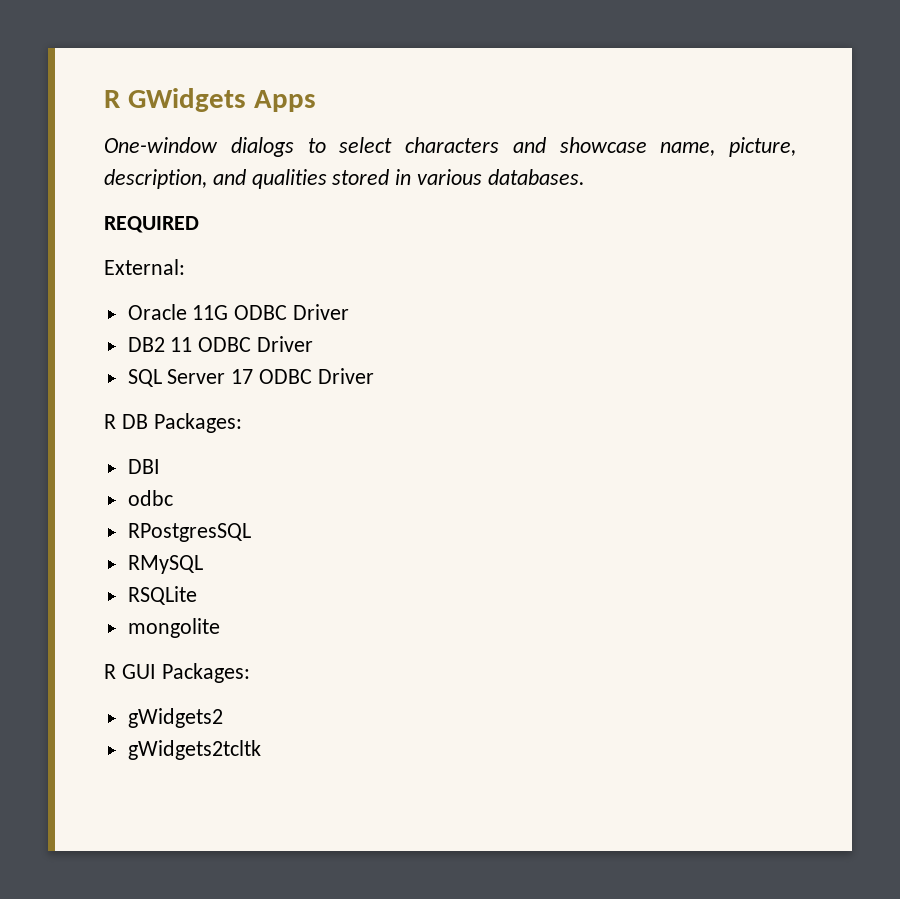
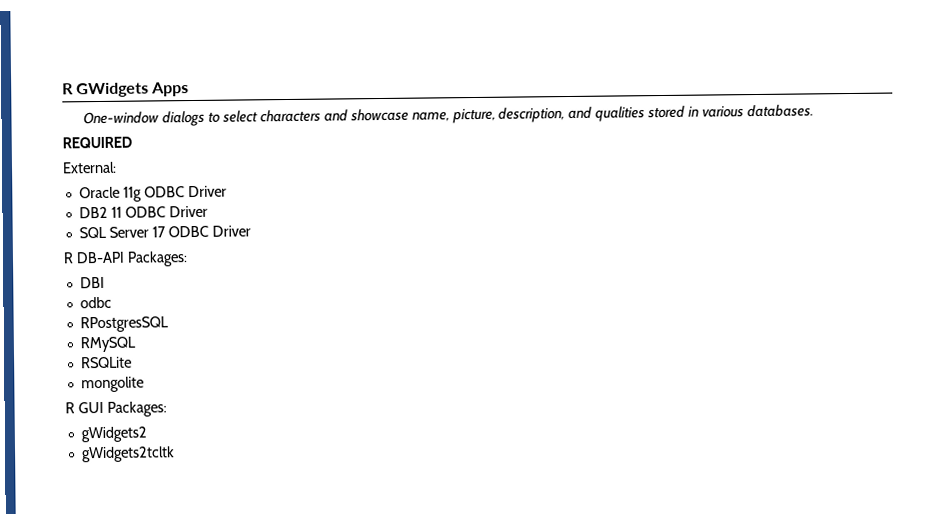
- Oracle 11G ODBC Driver
+ Oracle 11g ODBC Driver
- R DB Packages:
+ R DB-API Packages:

